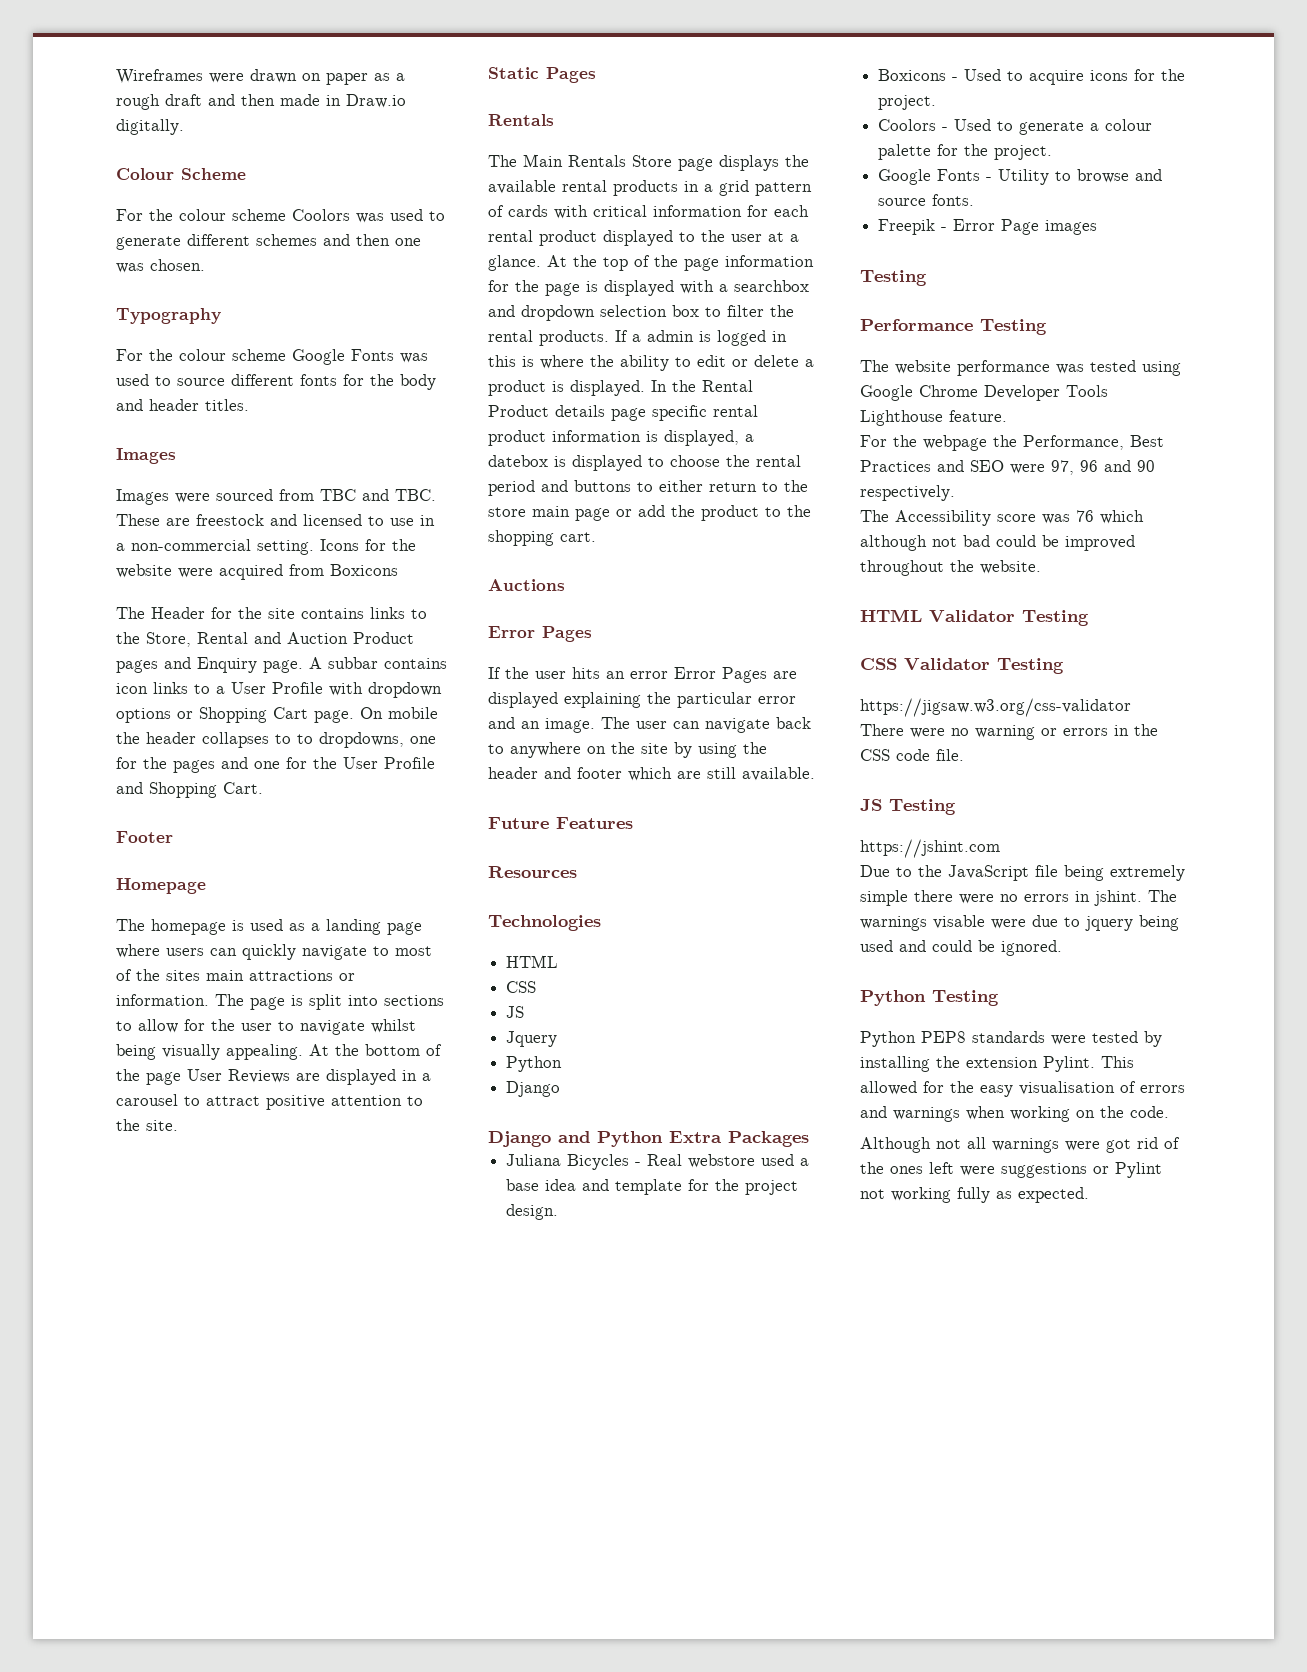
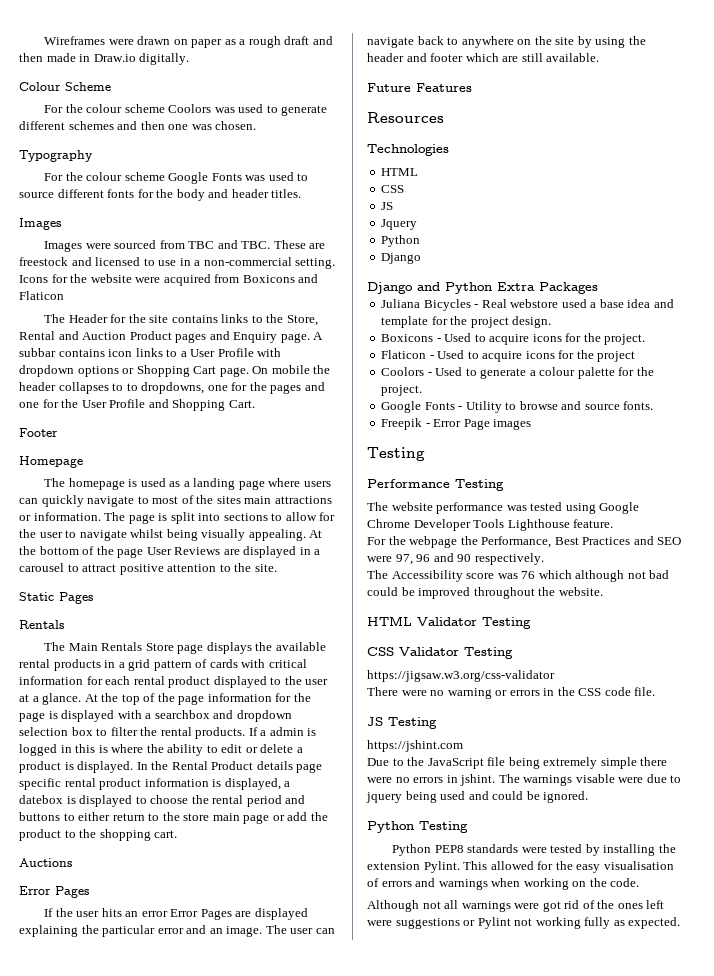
- Icons for the website were acquired from Boxicons
+ Icons for the website were acquired from Boxicons and Flaticon
+ Flaticon - Used to acquire icons for the project

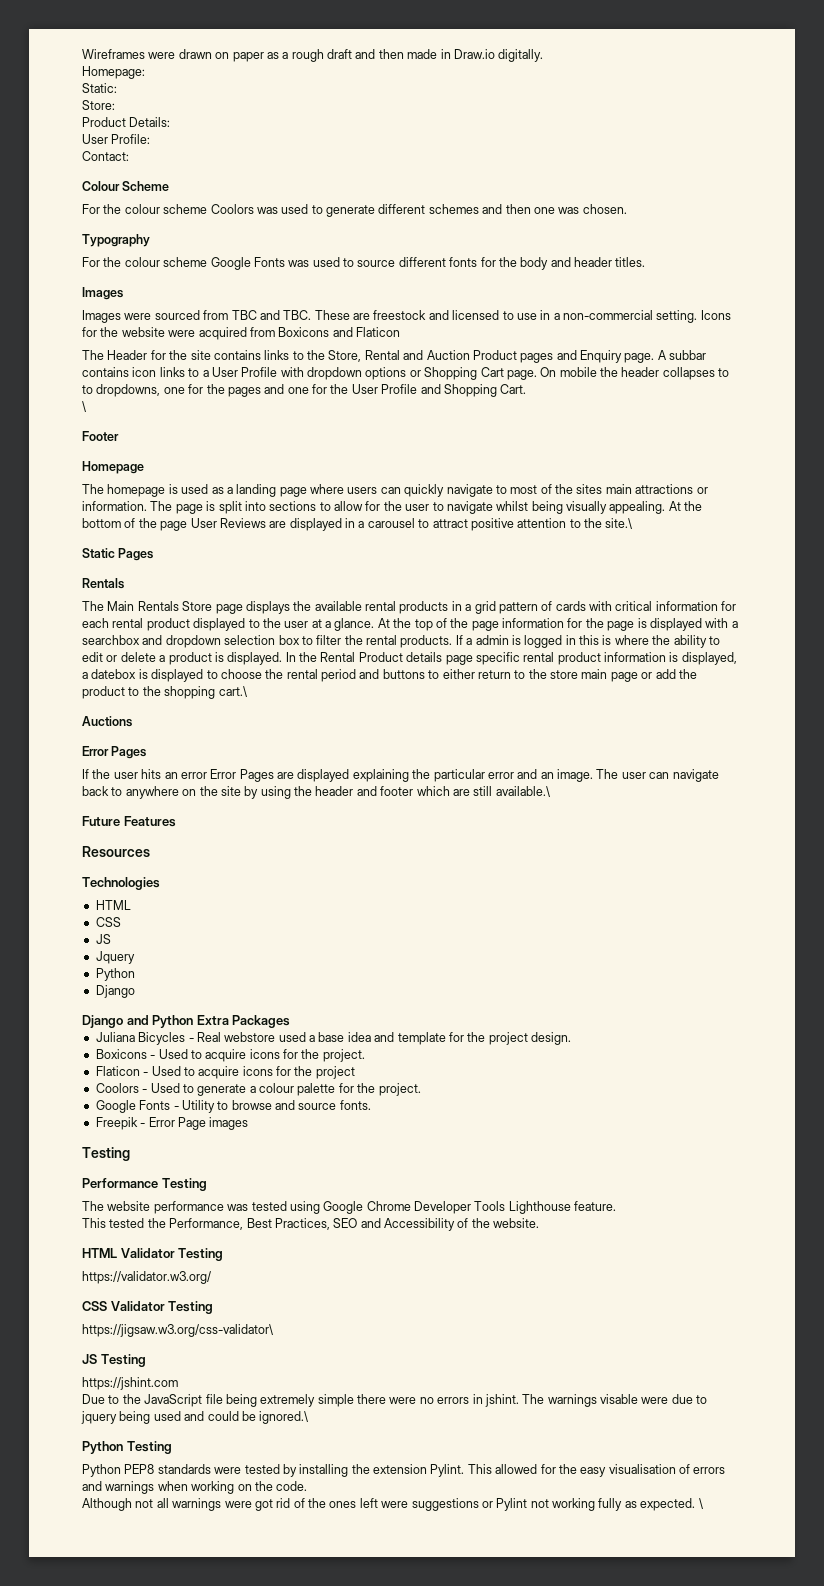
+ Homepage:
+ Static:
+ Store:
+ Product Details:
+ User Profile:
+ Contact:
  On mobile the header collapses to to dropdowns, one for the pages and one for the User Profile and Shopping Cart.
+ \
- At the bottom of the page User Reviews are displayed in a carousel to attract positive attention to the site.
+ At the bottom of the page User Reviews are displayed in a carousel to attract positive attention to the site.\
- In the Rental Product details page specific rental product information is displayed, a datebox is displayed to choose the rental period and buttons to either return to the store main page or add the product to the shopping cart.
+ In the Rental Product details page specific rental product information is displayed, a datebox is displayed to choose the rental period and buttons to either return to the store main page or add the product to the shopping cart.\
- The user can navigate back to anywhere on the site by using the header and footer which are still available.
+ The user can navigate back to anywhere on the site by using the header and footer which are still available.\
- For the webpage the Performance, Best Practices and SEO were 97, 96 and 90 respectively.
- The Accessibility score was 76 which although not bad could be improved throughout the website.
+ This tested the Performance, Best Practices, SEO and Accessibility of the website.
+ https://validator.w3.org/
- https://jigsaw.w3.org/css-validator
- There were no warning or errors in the CSS code file.
+ https://jigsaw.w3.org/css-validator\
- The warnings visable were due to jquery being used and could be ignored.
+ The warnings visable were due to jquery being used and could be ignored.\
- Although not all warnings were got rid of the ones left were suggestions or Pylint not working fully as expected.
+ Although not all warnings were got rid of the ones left were suggestions or Pylint not working fully as expected. \

